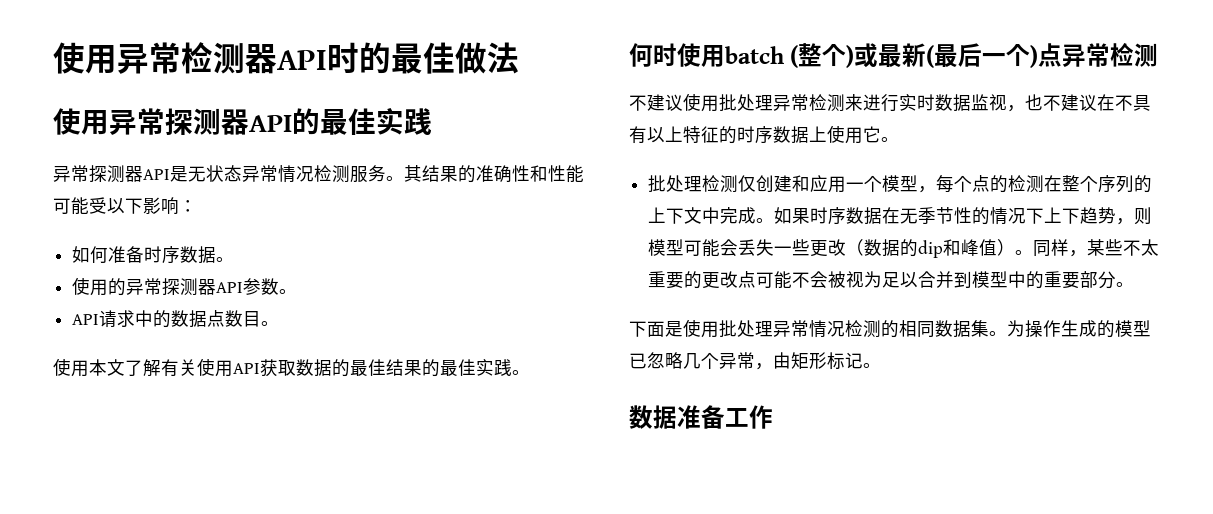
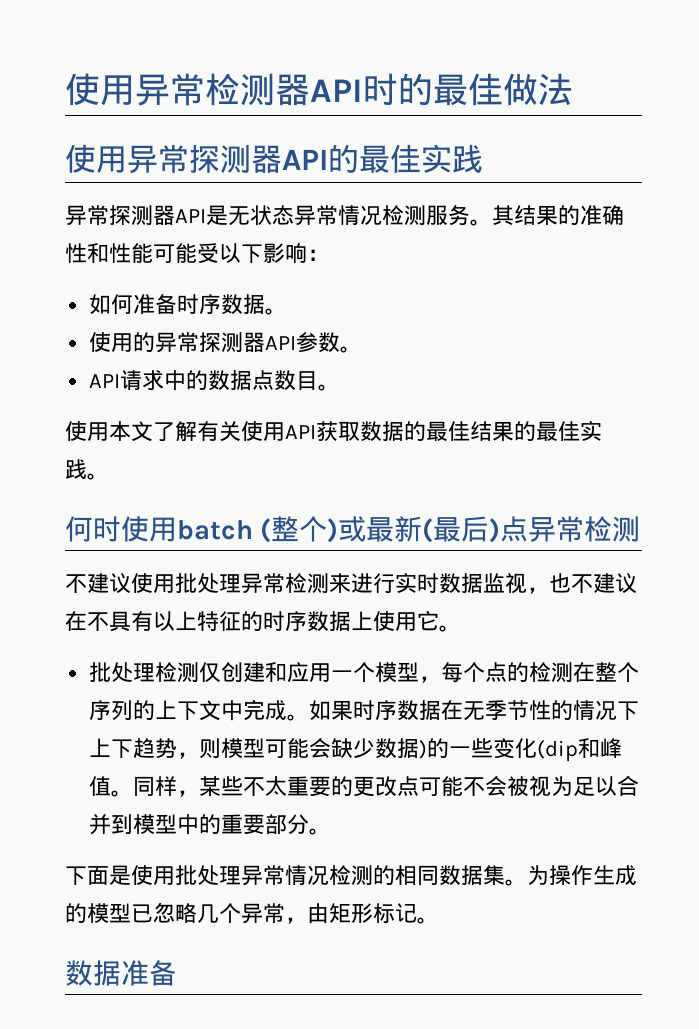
- 何时使用batch (整个)或最新(最后一个)点异常检测
+ 何时使用batch (整个)或最新(最后)点异常检测
- 如果时序数据在无季节性的情况下上下趋势，则模型可能会丢失一些更改（数据的dip和峰值）。
+ 如果时序数据在无季节性的情况下上下趋势，则模型可能会缺少数据)的一些变化(dip和峰值。
- 数据准备工作
+ 数据准备

